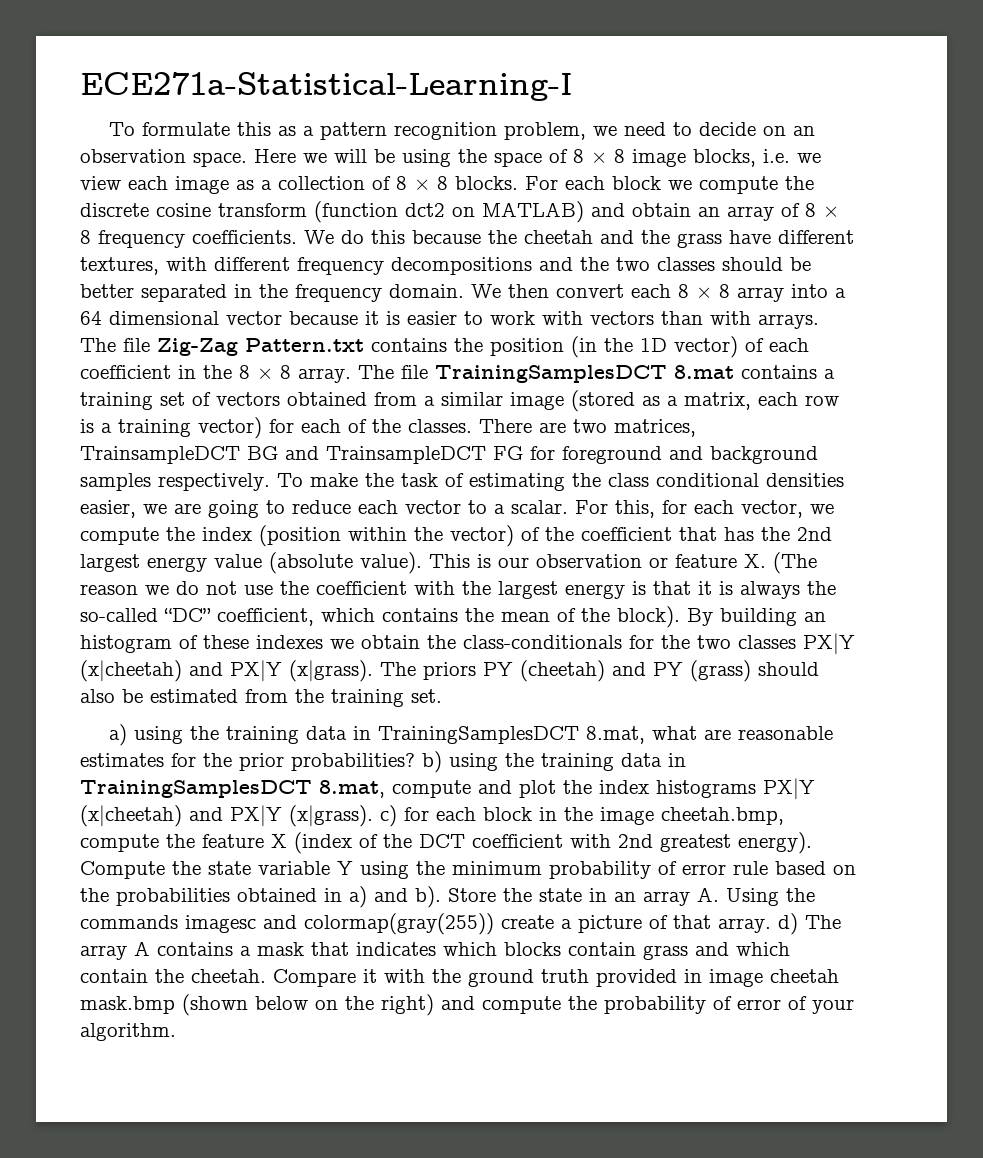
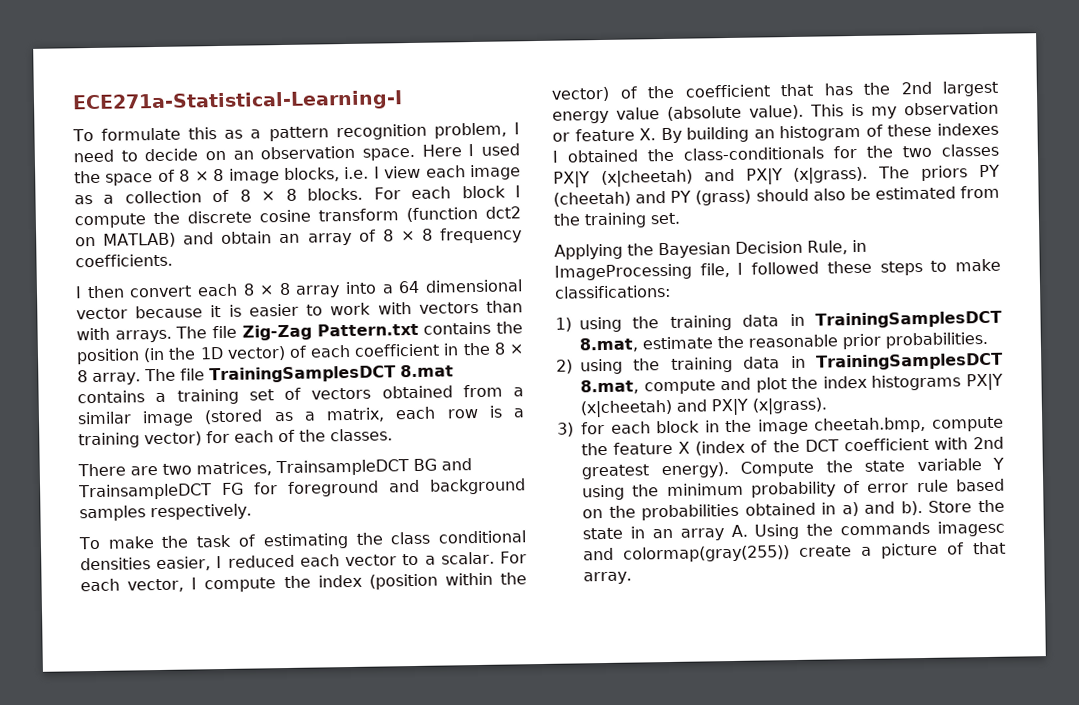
- To formulate this as a pattern recognition problem, we need to decide on an observation space.
+ To formulate this as a pattern recognition problem, I need to decide on an observation space.
- Here we will be using the space of 8 × 8 image blocks, i.e. we view each image as a collection of 8 × 8 blocks.
+ Here I used the space of 8 × 8 image blocks, i.e. I view each image as a collection of 8 × 8 blocks.
- For each block we compute the discrete cosine transform (function dct2 on MATLAB) and obtain an array of 8 × 8 frequency coefficients. We do this because the cheetah and the grass have different textures, with different frequency decompositions and the two classes should be better separated in the frequency domain. We then convert each 8 × 8 array into a 64 dimensional vector because it is easier to work with vectors than with arrays.
+ For each block I compute the discrete cosine transform (function dct2 on MATLAB) and obtain an array of 8 × 8 frequency coefficients.
+ I then convert each 8 × 8 array into a 64 dimensional vector because it is easier to work with vectors than with arrays.
- The file TrainingSamplesDCT 8.mat contains a training set of vectors obtained from a similar image (stored as a matrix, each row is a training vector) for each of the classes. There are two matrices, TrainsampleDCT BG and TrainsampleDCT FG for foreground and background samples respectively. To make the task of estimating the class conditional densities easier, we are going to reduce each vector to a scalar.
+ The file TrainingSamplesDCT 8.mat contains a training set of vectors obtained from a similar image (stored as a matrix, each row is a training vector) for each of the classes.
+ There are two matrices, TrainsampleDCT BG and TrainsampleDCT FG for foreground and background samples respectively.
+ To make the task of estimating the class conditional densities easier, I reduced each vector to a scalar.
- For this, for each vector, we compute the index (position within the vector) of the coefficient that has the 2nd largest energy value (absolute value).
+ For each vector, I compute the index (position within the vector) of the coefficient that has the 2nd largest energy value (absolute value).
- This is our observation or feature X. (The reason we do not use the coefficient with the largest energy is that it is always the so-called “DC” coefficient, which contains the mean of the block). By building an histogram of these indexes we obtain the class-conditionals for the two classes PX|Y (x|cheetah) and PX|Y (x|grass).
+ This is my observation or feature X. By building an histogram of these indexes I obtained the class-conditionals for the two classes PX|Y (x|cheetah) and PX|Y (x|grass).
- a) using the training data in TrainingSamplesDCT 8.mat, what are reasonable estimates for the prior probabilities? b) using the training data in TrainingSamplesDCT 8.mat, compute and plot the index histograms PX|Y (x|cheetah) and PX|Y (x|grass). c) for each block in the image cheetah.bmp, compute the feature X (index of the DCT coefficient with 2nd greatest energy).
+ Applying the Bayesian Decision Rule, in ImageProcessing file, I followed these steps to make classifications:
+ 1) using the training data in TrainingSamplesDCT 8.mat, estimate the reasonable prior probabilities.
+ 2) using the training data in TrainingSamplesDCT 8.mat, compute and plot the index histograms PX|Y (x|cheetah) and PX|Y (x|grass).
+ 3) for each block in the image cheetah.bmp, compute the feature X (index of the DCT coefficient with 2nd greatest energy).
- Store the state in an array A. Using the commands imagesc and colormap(gray(255)) create a picture of that array. d) The array A contains a mask that indicates which blocks contain grass and which contain the cheetah. Compare it with the ground truth provided in image cheetah mask.bmp (shown below on the right) and compute the probability of error of your algorithm.
+ Store the state in an array A. Using the commands imagesc and colormap(gray(255)) create a picture of that array.

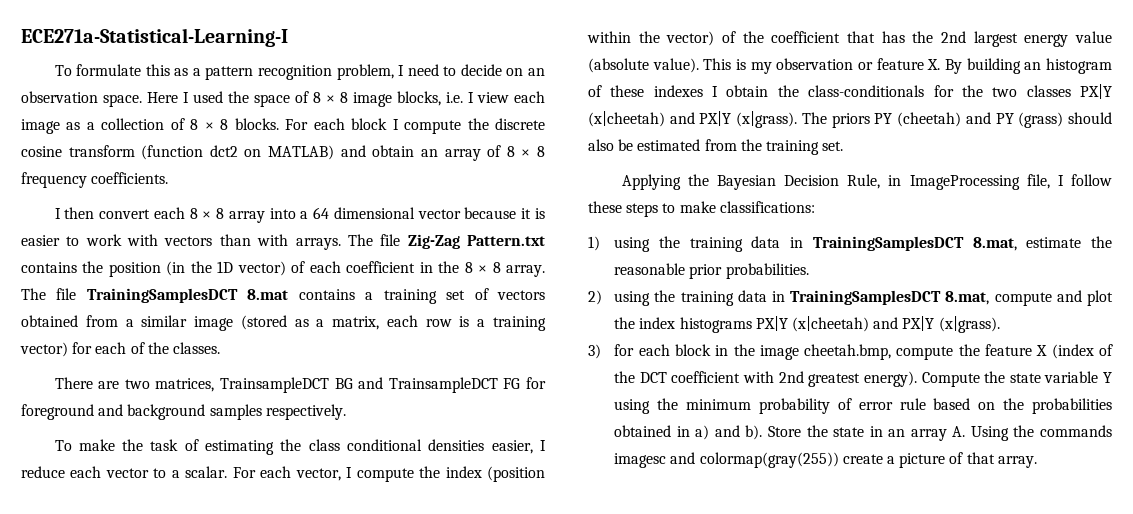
- To make the task of estimating the class conditional densities easier, I reduced each vector to a scalar.
+ To make the task of estimating the class conditional densities easier, I reduce each vector to a scalar.
- This is my observation or feature X. By building an histogram of these indexes I obtained the class-conditionals for the two classes PX|Y (x|cheetah) and PX|Y (x|grass).
+ This is my observation or feature X. By building an histogram of these indexes I obtain the class-conditionals for the two classes PX|Y (x|cheetah) and PX|Y (x|grass).
- Applying the Bayesian Decision Rule, in ImageProcessing file, I followed these steps to make classifications:
+ Applying the Bayesian Decision Rule, in ImageProcessing file, I follow these steps to make classifications:

